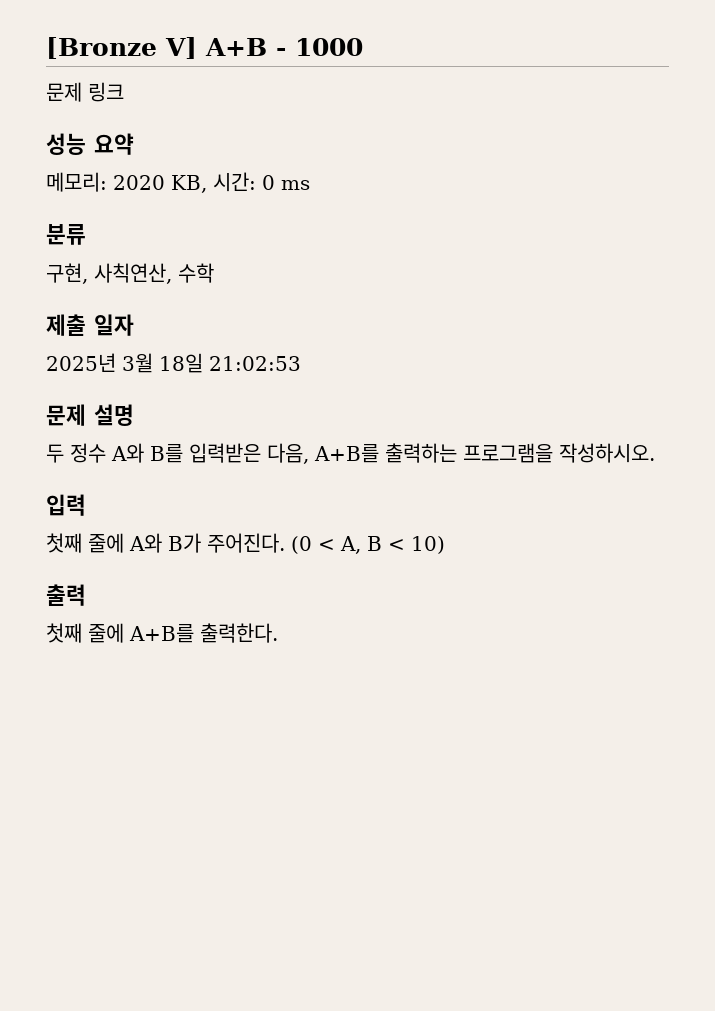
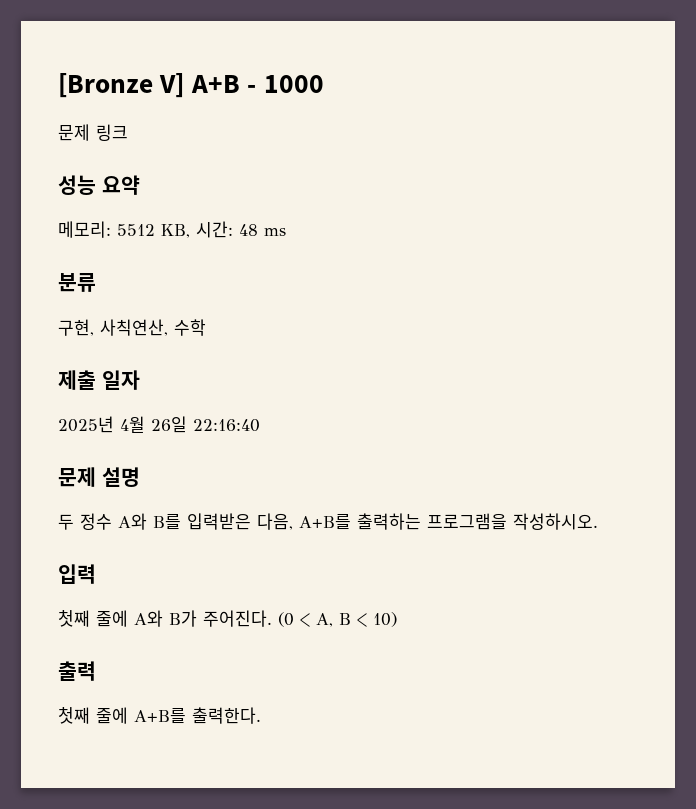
- 메모리: 2020 KB, 시간: 0 ms
+ 메모리: 5512 KB, 시간: 48 ms
- 2025년 3월 18일 21:02:53
+ 2025년 4월 26일 22:16:40

